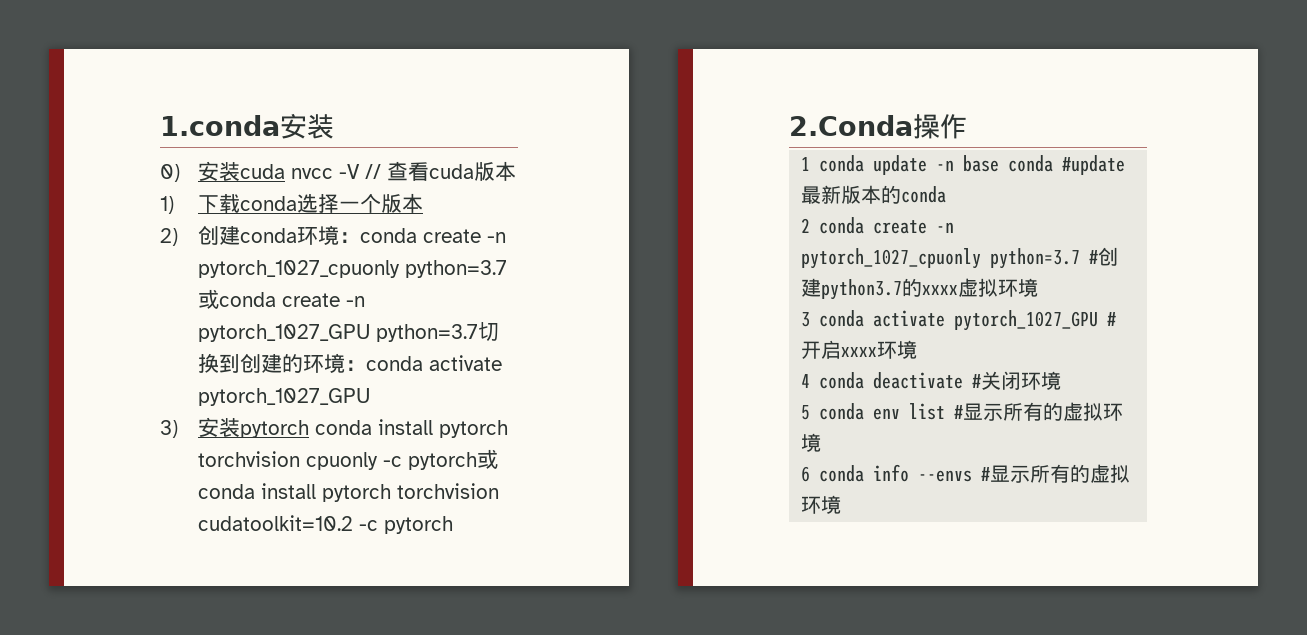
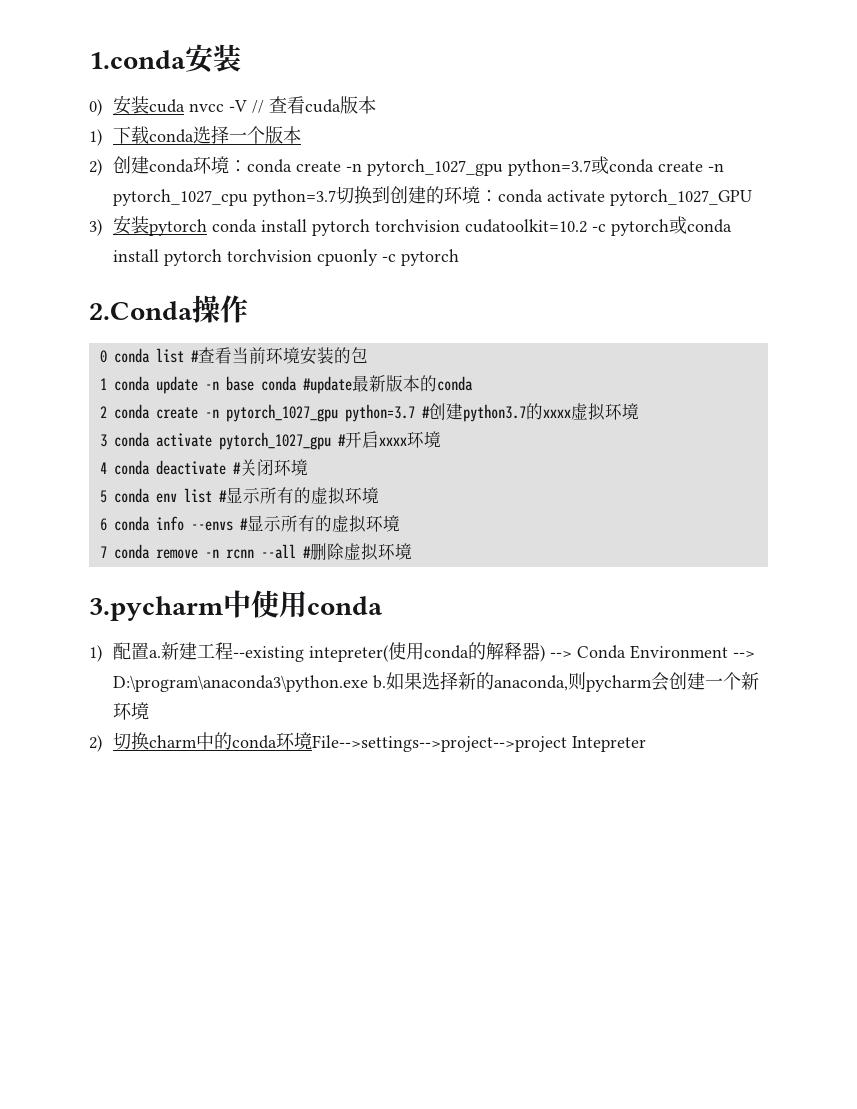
- 2)创建conda环境：conda create -n pytorch_1027_cpuonly python=3.7或conda create -n pytorch_1027_GPU python=3.7切换到创建的环境：conda activate pytorch_1027_GPU
+ 2)创建conda环境：conda create -n pytorch_1027_gpu python=3.7或conda create -n pytorch_1027_cpu python=3.7切换到创建的环境：conda activate pytorch_1027_GPU
- 3)安装pytorch conda install pytorch torchvision cpuonly -c pytorch或conda install pytorch torchvision cudatoolkit=10.2 -c pytorch
+ 3)安装pytorch conda install pytorch torchvision cudatoolkit=10.2 -c pytorch或conda install pytorch torchvision cpuonly -c pytorch
+ 0 conda list #查看当前环境安装的包
- 2 conda create -n pytorch_1027_cpuonly python=3.7 #创建python3.7的xxxx虚拟环境
+ 2 conda create -n pytorch_1027_gpu python=3.7 #创建python3.7的xxxx虚拟环境
- 3 conda activate pytorch_1027_GPU #开启xxxx环境
+ 3 conda activate pytorch_1027_gpu #开启xxxx环境
+ 7 conda remove -n rcnn --all #删除虚拟环境
+ 3.pycharm中使用conda
+ 1)配置a.新建工程--existing intepreter(使用conda的解释器) --> Conda Environment --> D:\program\anaconda3\python.exe b.如果选择新的anaconda,则pycharm会创建一个新环境
+ 2)切换charm中的conda环境File-->settings-->project-->project Intepreter

